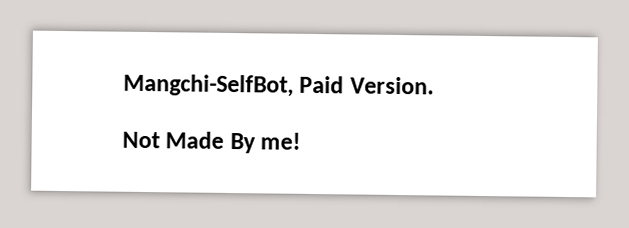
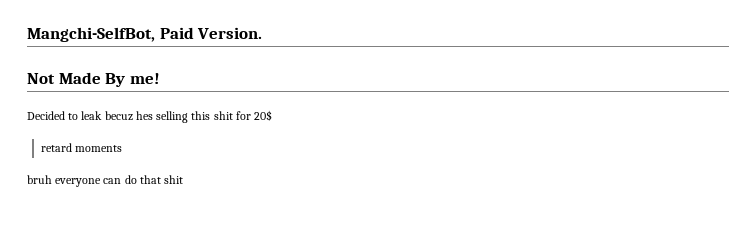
+ Decided to leak becuz hes selling this shit for 20$
+ retard moments
+ bruh everyone can do that shit

